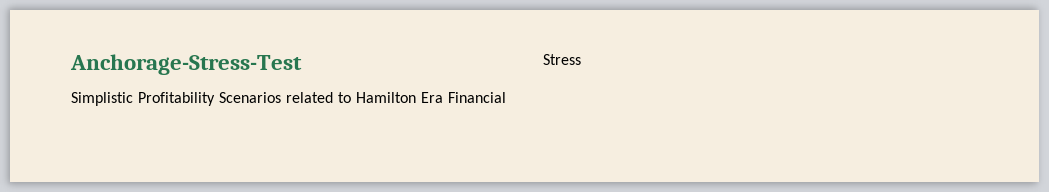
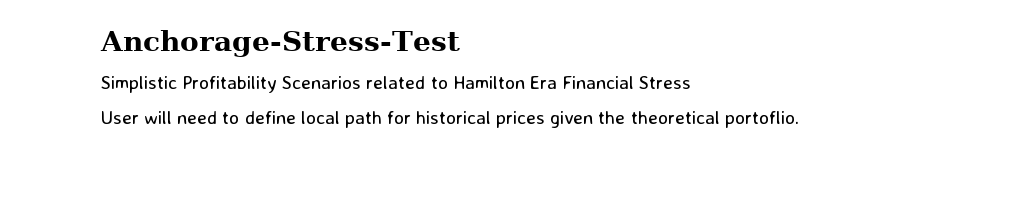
+ User will need to define local path for historical prices given the theoretical portoflio.

